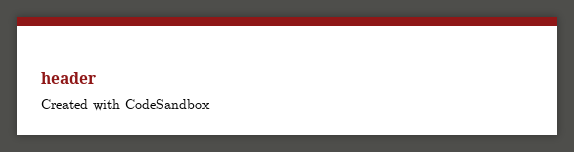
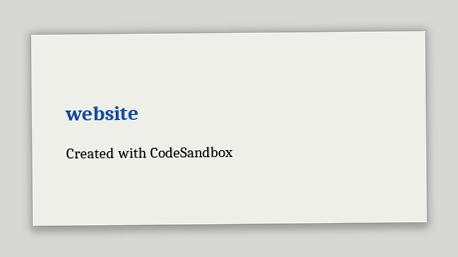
- header
+ website

